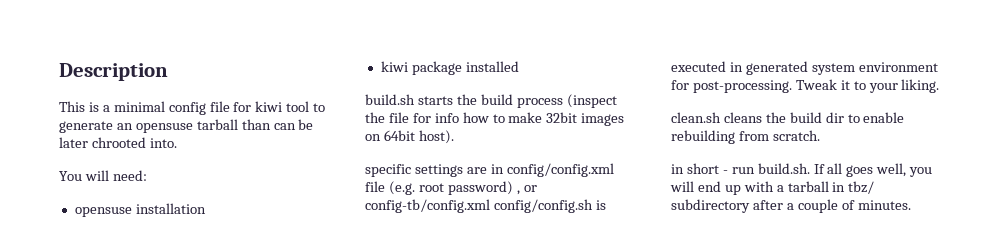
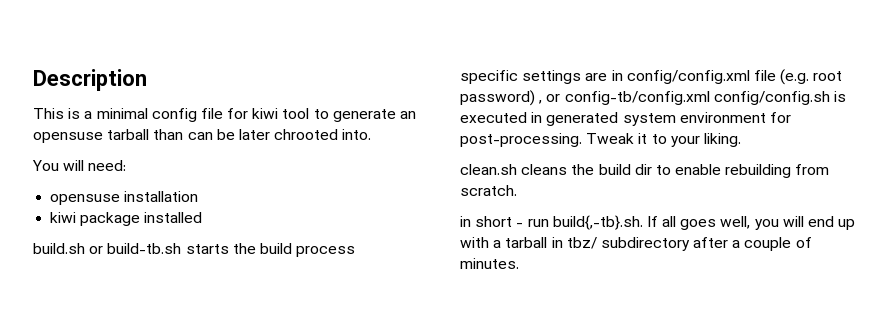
- build.sh starts the build process (inspect the file for info how to make 32bit images on 64bit host).
+ build.sh or build-tb.sh starts the build process
- in short - run build.sh. If all goes well, you will end up with a tarball in tbz/ subdirectory after a couple of minutes.
+ in short - run build{,-tb}.sh. If all goes well, you will end up with a tarball in tbz/ subdirectory after a couple of minutes.

